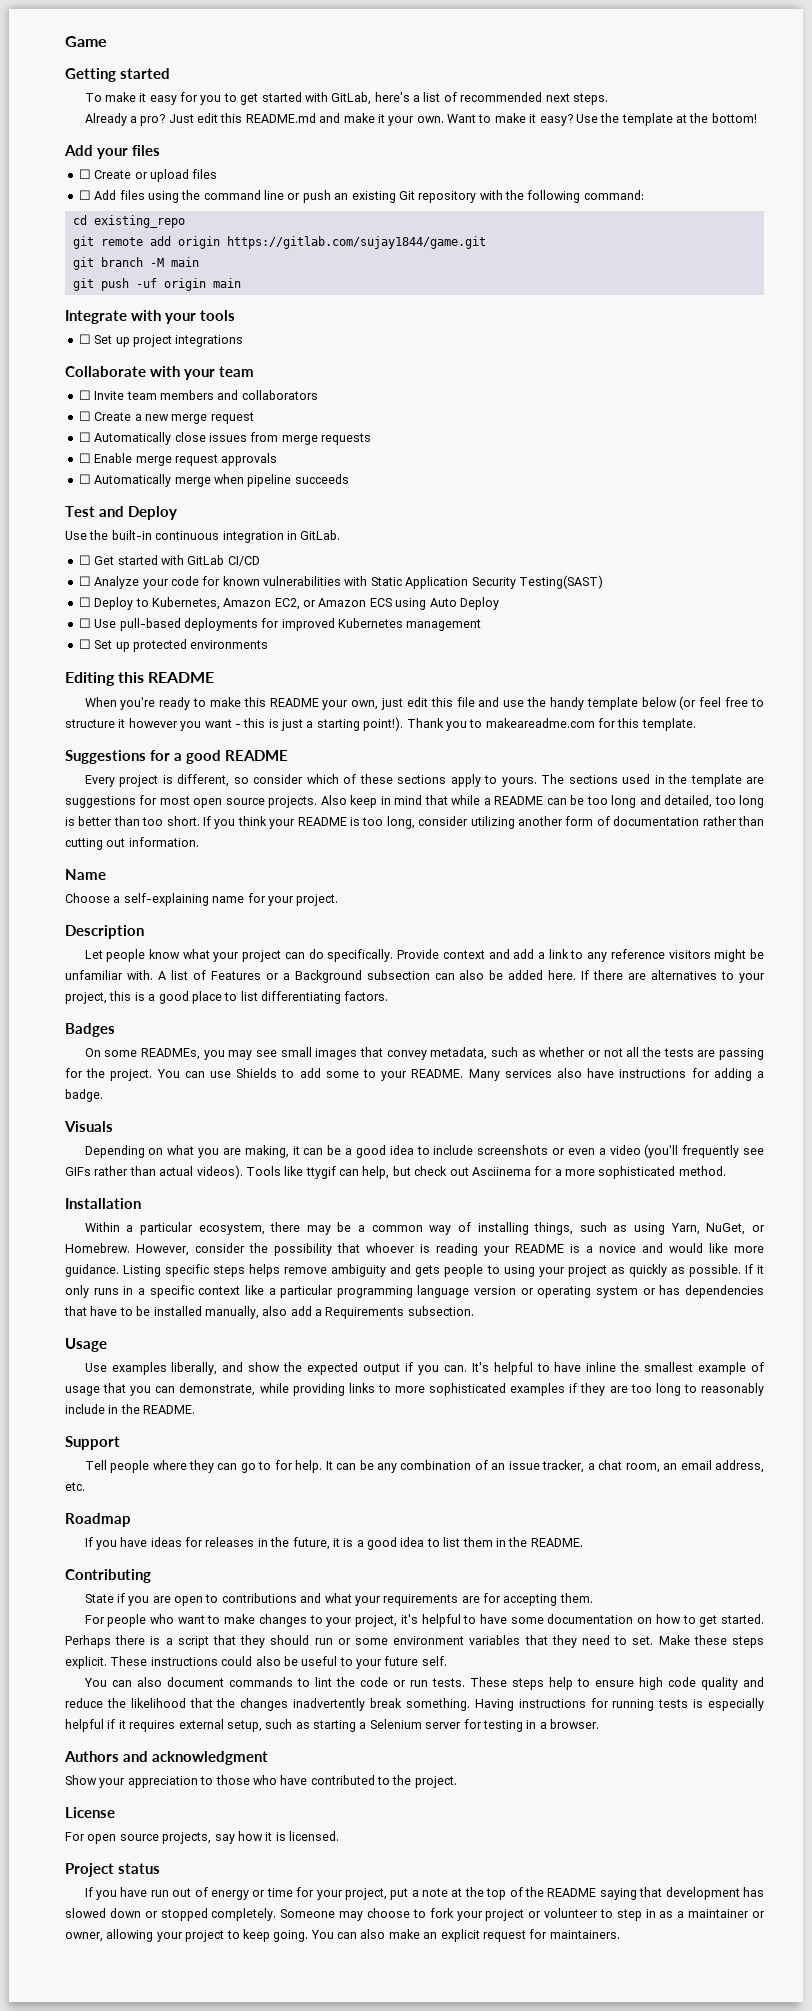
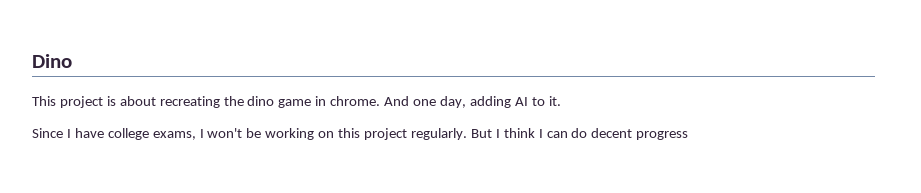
- Game
- Getting started
- To make it easy for you to get started with GitLab, here's a list of recommended next steps.
- Already a pro? Just edit this README.md and make it your own. Want to make it easy? Use the template at the bottom!
- Add your files
- ☐ Create or upload files
- ☐ Add files using the command line or push an existing Git repository with the following command:
- cd existing_repo
- git remote add origin https://gitlab.com/sujay1844/game.git
- git branch -M main
- git push -uf origin main
- Integrate with your tools
- ☐ Set up project integrations
- Collaborate with your team
- ☐ Invite team members and collaborators
- ☐ Create a new merge request
- ☐ Automatically close issues from merge requests
- ☐ Enable merge request approvals
- ☐ Automatically merge when pipeline succeeds
- Test and Deploy
- Use the built-in continuous integration in GitLab.
- ☐ Get started with GitLab CI/CD
- ☐ Analyze your code for known vulnerabilities with Static Application Security Testing(SAST)
- ☐ Deploy to Kubernetes, Amazon EC2, or Amazon ECS using Auto Deploy
- ☐ Use pull-based deployments for improved Kubernetes management
- ☐ Set up protected environments
- Editing this README
- When you're ready to make this README your own, just edit this file and use the handy template below (or feel free to structure it however you want - this is just a starting point!). Thank you to makeareadme.com for this template.
- Suggestions for a good README
- Every project is different, so consider which of these sections apply to yours. The sections used in the template are suggestions for most open source projects. Also keep in mind that while a README can be too long and detailed, too long is better than too short. If you think your README is too long, consider utilizing another form of documentation rather than cutting out information.
- Name
- Choose a self-explaining name for your project.
- Description
- Let people know what your project can do specifically. Provide context and add a link to any reference visitors might be unfamiliar with. A list of Features or a Background subsection can also be added here. If there are alternatives to your project, this is a good place to list differentiating factors.
- Badges
- On some READMEs, you may see small images that convey metadata, such as whether or not all the tests are passing for the project. You can use Shields to add some to your README. Many services also have instructions for adding a badge.
- Visuals
- Depending on what you are making, it can be a good idea to include screenshots or even a video (you'll frequently see GIFs rather than actual videos). Tools like ttygif can help, but check out Asciinema for a more sophisticated method.
- Installation
- Within a particular ecosystem, there may be a common way of installing things, such as using Yarn, NuGet, or Homebrew. However, consider the possibility that whoever is reading your README is a novice and would like more guidance. Listing specific steps helps remove ambiguity and gets people to using your project as quickly as possible. If it only runs in a specific context like a particular programming language version or operating system or has dependencies that have to be installed manually, also add a Requirements subsection.
- Usage
- Use examples liberally, and show the expected output if you can. It's helpful to have inline the smallest example of usage that you can demonstrate, while providing links to more sophisticated examples if they are too long to reasonably include in the README.
- Support
- Tell people where they can go to for help. It can be any combination of an issue tracker, a chat room, an email address, etc.
- Roadmap
- If you have ideas for releases in the future, it is a good idea to list them in the README.
- Contributing
- State if you are open to contributions and what your requirements are for accepting them.
- For people who want to make changes to your project, it's helpful to have some documentation on how to get started. Perhaps there is a script that they should run or some environment variables that they need to set. Make these steps explicit. These instructions could also be useful to your future self.
- You can also document commands to lint the code or run tests. These steps help to ensure high code quality and reduce the likelihood that the changes inadvertently break something. Having instructions for running tests is especially helpful if it requires external setup, such as starting a Selenium server for testing in a browser.
- Authors and acknowledgment
- Show your appreciation to those who have contributed to the project.
- License
- For open source projects, say how it is licensed.
- Project status
- If you have run out of energy or time for your project, put a note at the top of the README saying that development has slowed down or stopped completely. Someone may choose to fork your project or volunteer to step in as a maintainer or owner, allowing your project to keep going. You can also make an explicit request for maintainers.
+ Dino
+ This project is about recreating the dino game in chrome. And one day, adding AI to it.
+ Since I have college exams, I won't be working on this project regularly. But I think I can do decent progress

